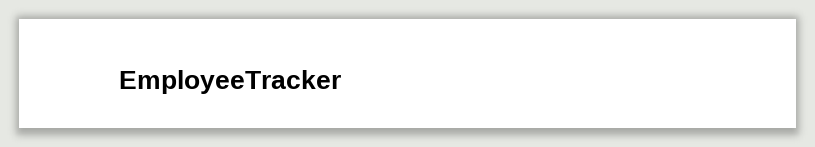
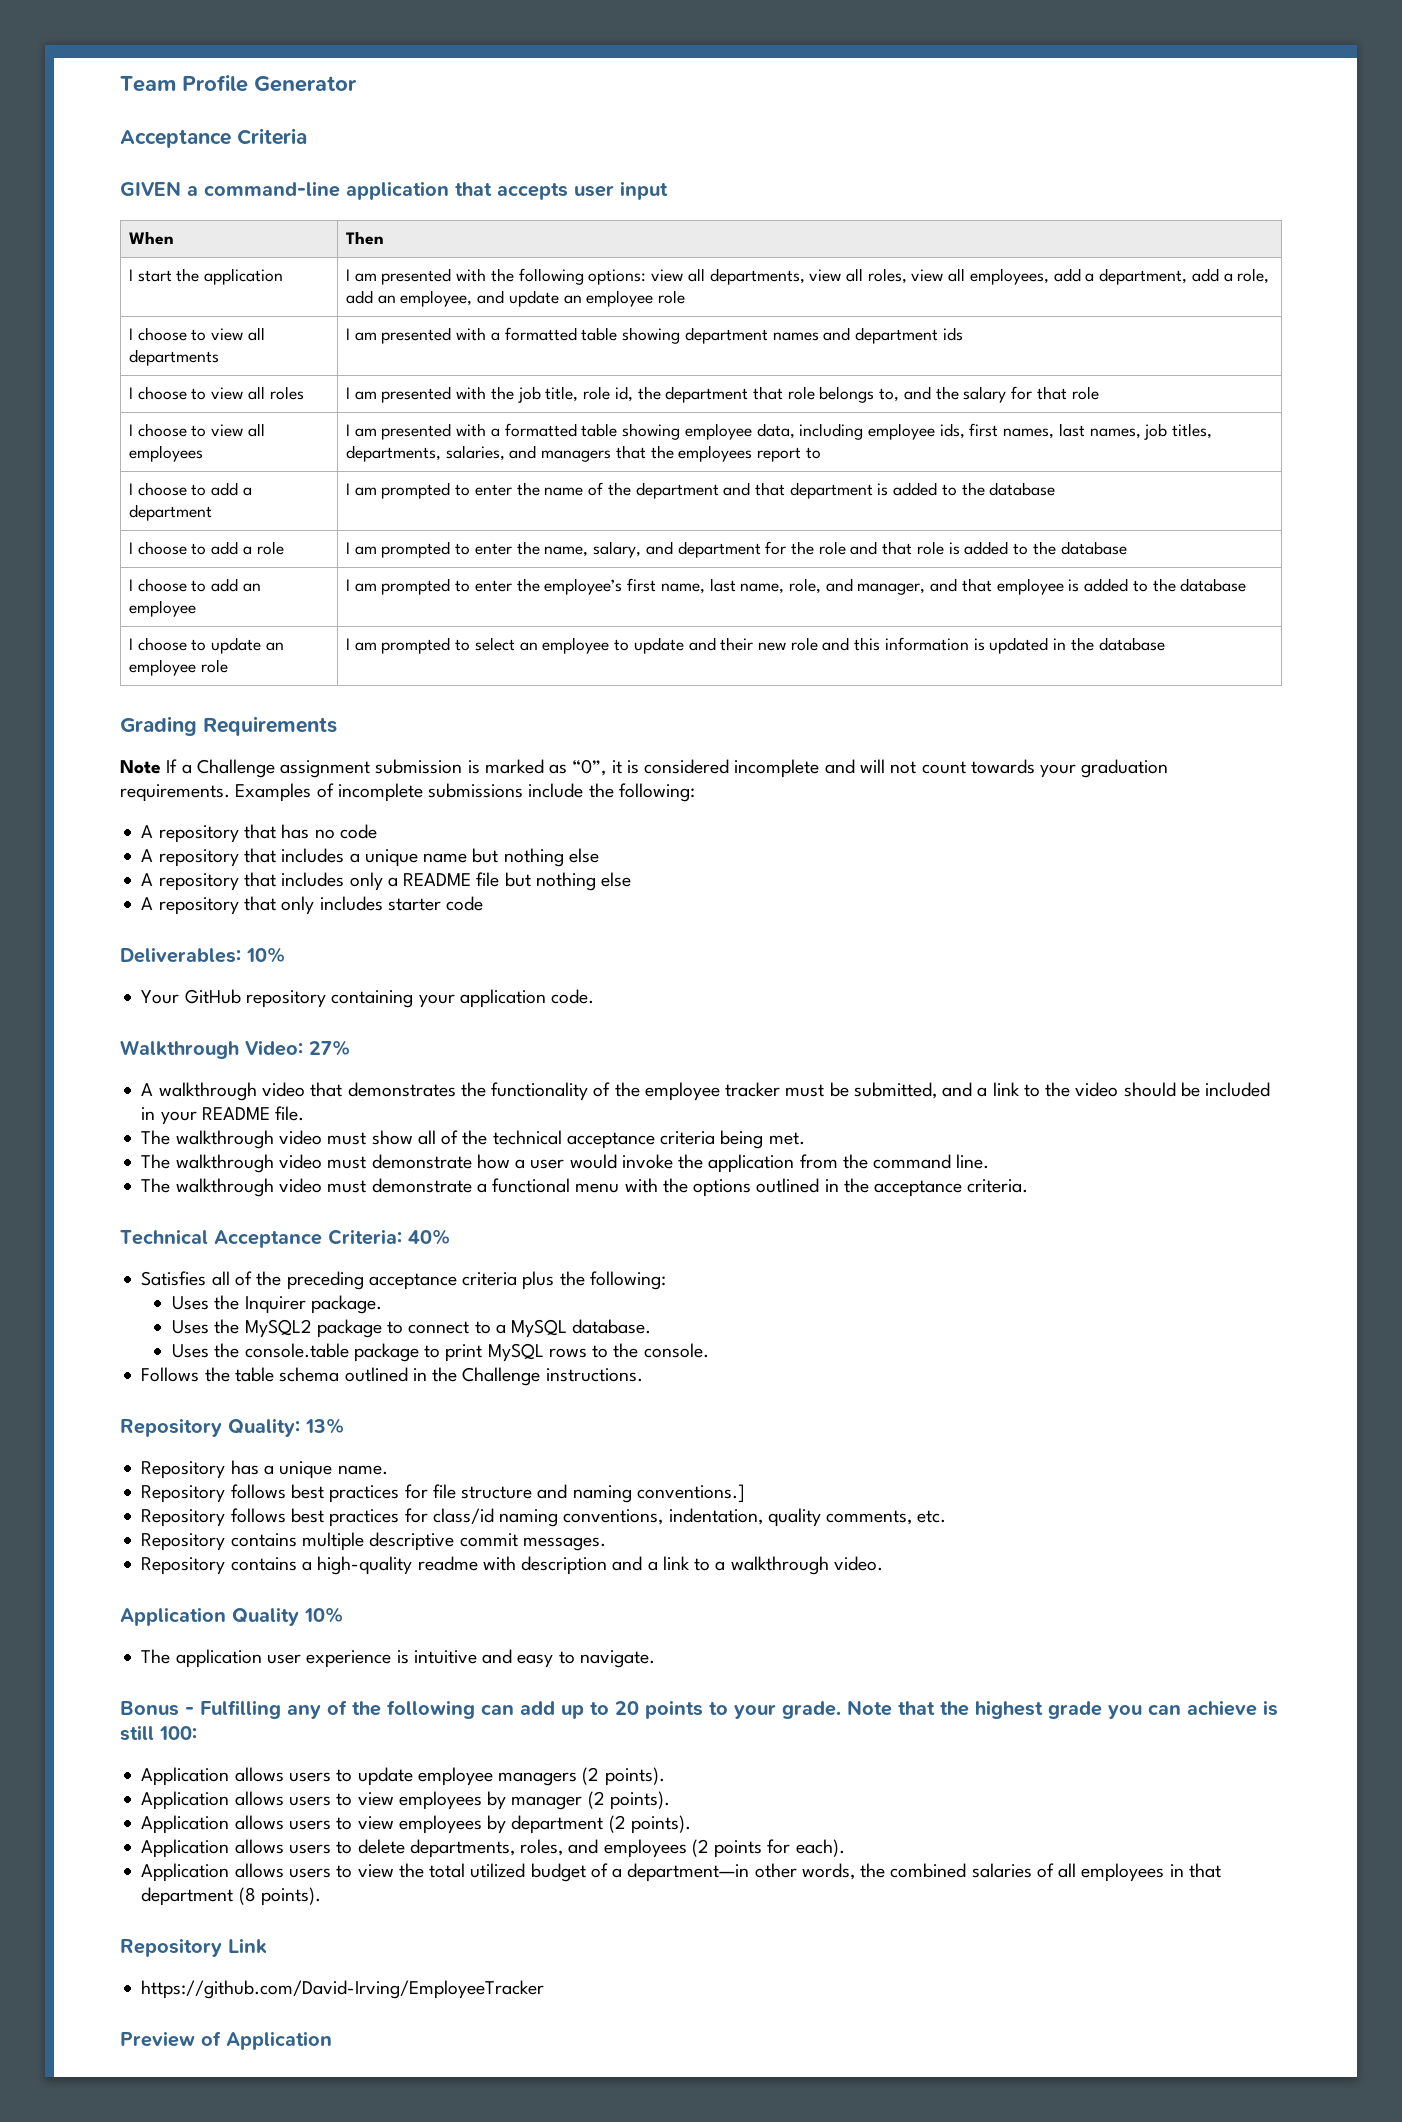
- EmployeeTracker
+ Team Profile Generator
+ Acceptance Criteria
+ GIVEN a command-line application that accepts user input
+ When | Then
+ I start the application | I am presented with the following options: view all departments, view all roles, view all employees, add a department, add a role, add an employee, and update an employee role
+ I choose to view all departments | I am presented with a formatted table showing department names and department ids
+ I choose to view all roles | I am presented with the job title, role id, the department that role belongs to, and the salary for that role
+ I choose to view all employees | I am presented with a formatted table showing employee data, including employee ids, first names, last names, job titles, departments, salaries, and managers that the employees report to
+ I choose to add a department | I am prompted to enter the name of the department and that department is added to the database
+ I choose to add a role | I am prompted to enter the name, salary, and department for the role and that role is added to the database
+ I choose to add an employee | I am prompted to enter the employee’s first name, last name, role, and manager, and that employee is added to the database
+ I choose to update an employee role | I am prompted to select an employee to update and their new role and this information is updated in the database
+ Grading Requirements
+ Note If a Challenge assignment submission is marked as “0”, it is considered incomplete and will not count towards your graduation requirements. Examples of incomplete submissions include the following:
+ A repository that has no code
+ A repository that includes a unique name but nothing else
+ A repository that includes only a README file but nothing else
+ A repository that only includes starter code
+ Deliverables: 10%
+ Your GitHub repository containing your application code.
+ Walkthrough Video: 27%
+ A walkthrough video that demonstrates the functionality of the employee tracker must be submitted, and a link to the video should be included in your README file.
+ The walkthrough video must show all of the technical acceptance criteria being met.
+ The walkthrough video must demonstrate how a user would invoke the application from the command line.
+ The walkthrough video must demonstrate a functional menu with the options outlined in the acceptance criteria.
+ Technical Acceptance Criteria: 40%
+ Satisfies all of the preceding acceptance criteria plus the following:
+ Uses the Inquirer package.
+ Uses the MySQL2 package to connect to a MySQL database.
+ Uses the console.table package to print MySQL rows to the console.
+ Follows the table schema outlined in the Challenge instructions.
+ Repository Quality: 13%
+ Repository has a unique name.
+ Repository follows best practices for file structure and naming conventions.]
+ Repository follows best practices for class/id naming conventions, indentation, quality comments, etc.
+ Repository contains multiple descriptive commit messages.
+ Repository contains a high-quality readme with description and a link to a walkthrough video.
+ Application Quality 10%
+ The application user experience is intuitive and easy to navigate.
+ Bonus - Fulfilling any of the following can add up to 20 points to your grade. Note that the highest grade you can achieve is still 100:
+ Application allows users to update employee managers (2 points).
+ Application allows users to view employees by manager (2 points).
+ Application allows users to view employees by department (2 points).
+ Application allows users to delete departments, roles, and employees (2 points for each).
+ Application allows users to view the total utilized budget of a department—in other words, the combined salaries of all employees in that department (8 points).
+ Repository Link
+ https://github.com/David-Irving/EmployeeTracker
+ Preview of Application

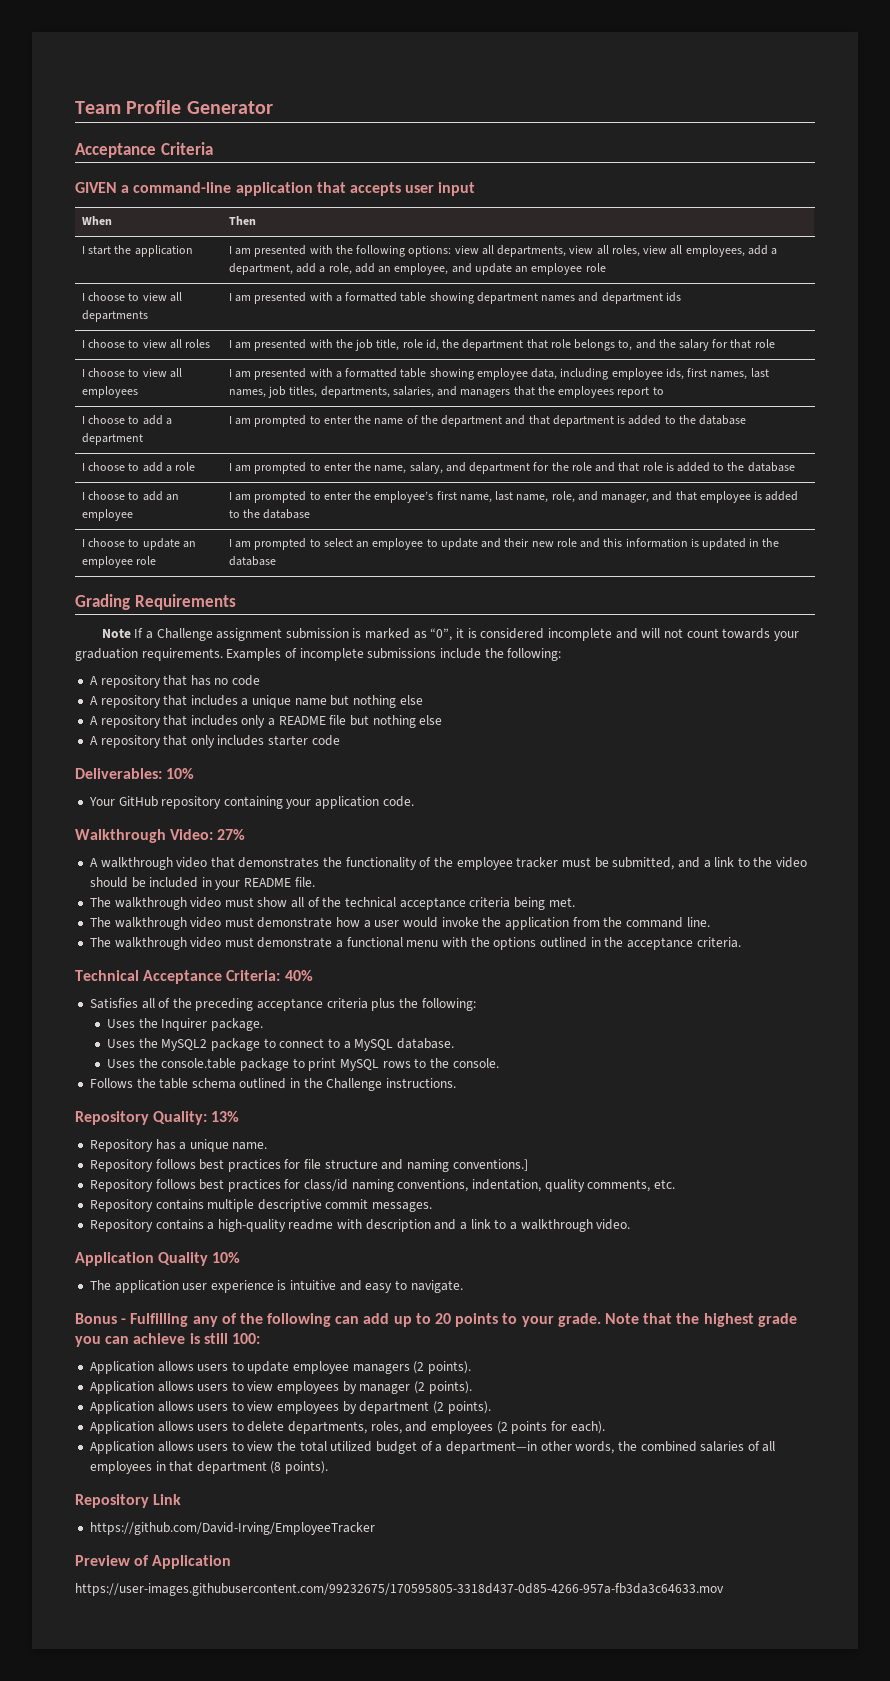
+ https://user-images.githubusercontent.com/99232675/170595805-3318d437-0d85-4266-957a-fb3da3c64633.mov

